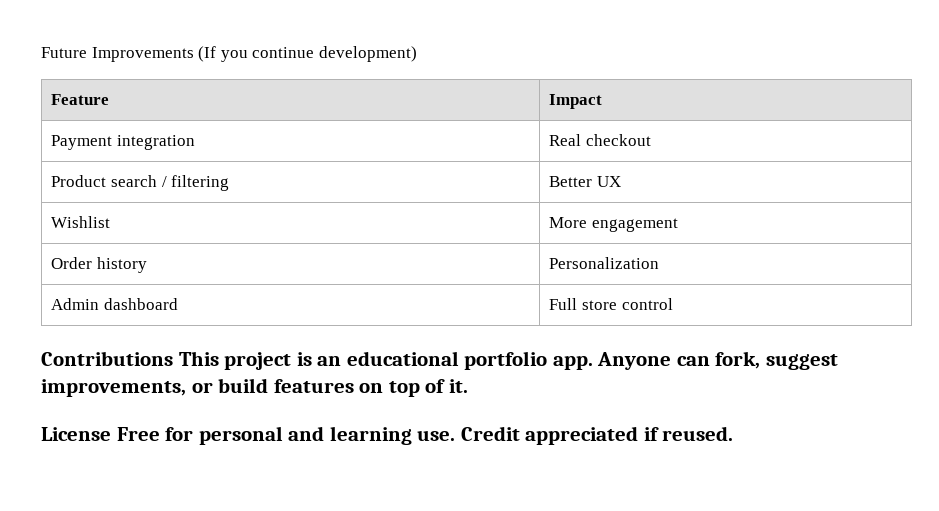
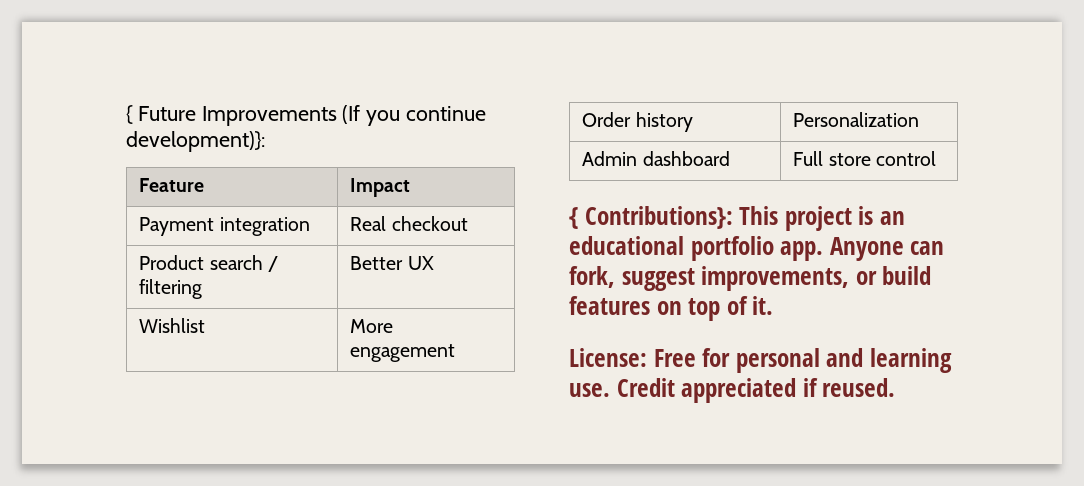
- Future Improvements (If you continue development)
+ { Future Improvements (If you continue development)}:
- Contributions This project is an educational portfolio app.
+ { Contributions}: This project is an educational portfolio app.
- License Free for personal and learning use.
+ License: Free for personal and learning use.

